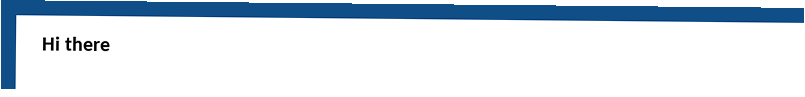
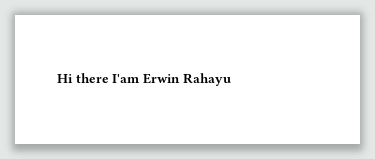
- Hi there
+ Hi there I'am Erwin Rahayu

